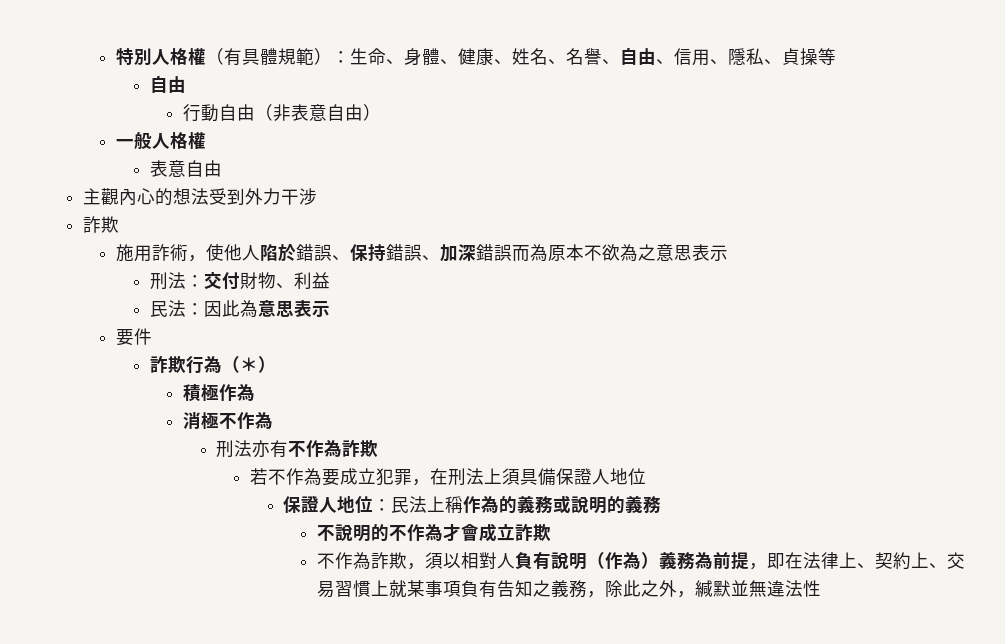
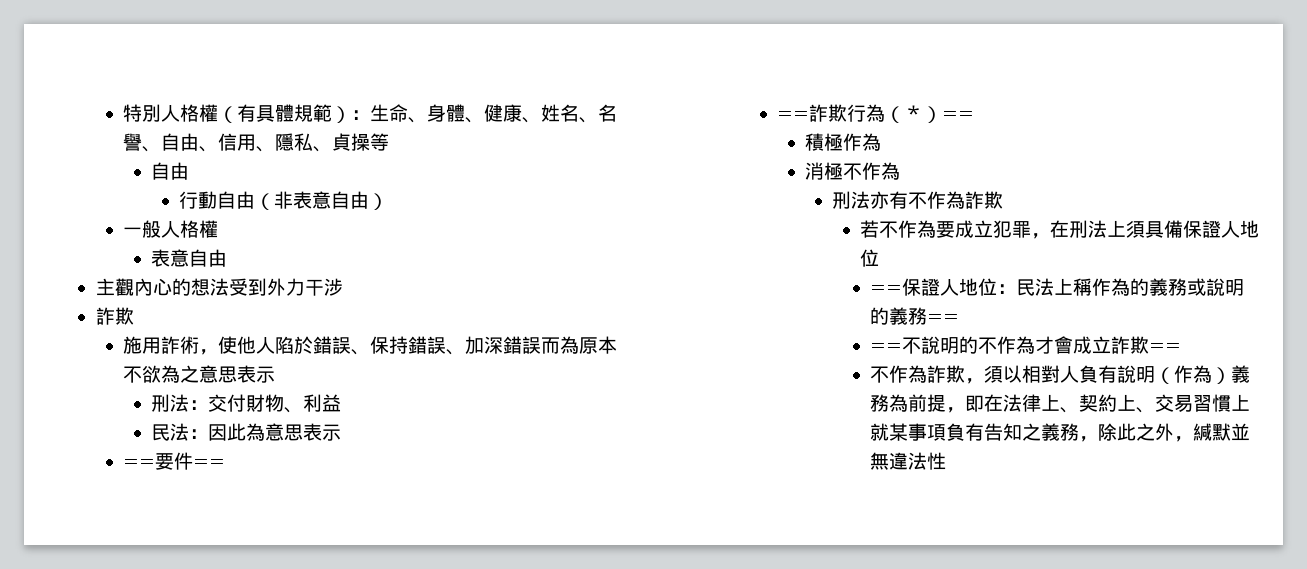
- 要件
- 詐欺行為（＊）
+ ==要件==
+ ==詐欺行為（＊）==
- 保證人地位：民法上稱作為的義務或說明的義務
- 不說明的不作為才會成立詐欺
+ ==保證人地位：民法上稱作為的義務或說明的義務==
+ ==不說明的不作為才會成立詐欺==

